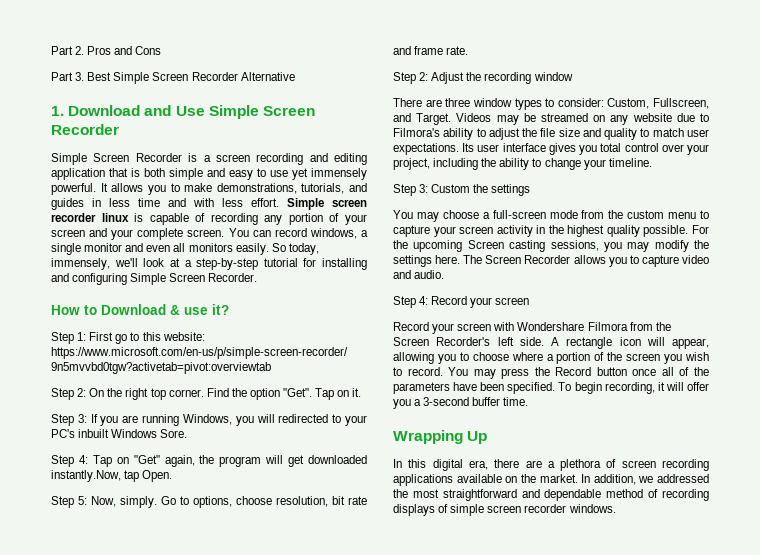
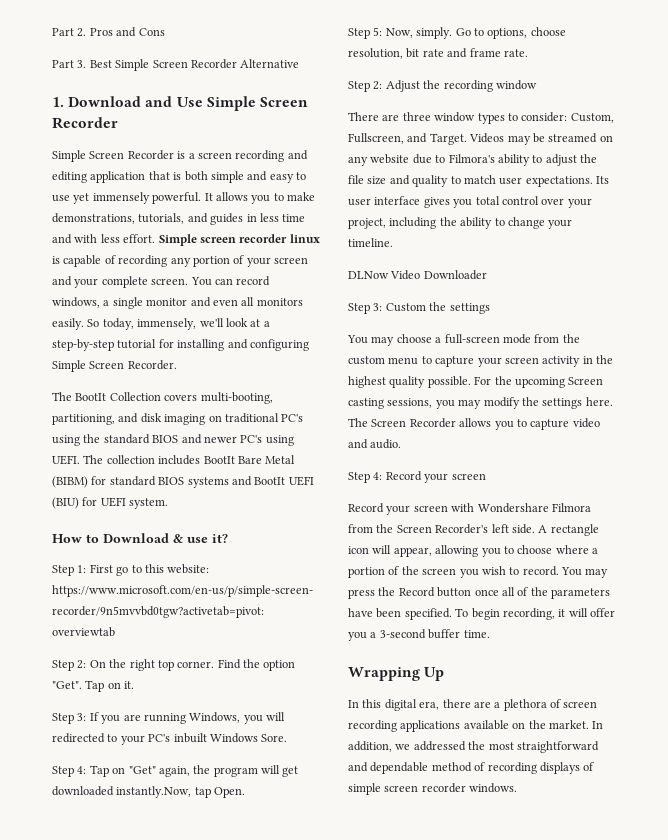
+ The BootIt Collection covers multi-booting, partitioning, and disk imaging on traditional PC's using the standard BIOS and newer PC's using UEFI. The collection includes BootIt Bare Metal (BIBM) for standard BIOS systems and BootIt UEFI (BIU) for UEFI system.
+ DLNow Video Downloader

